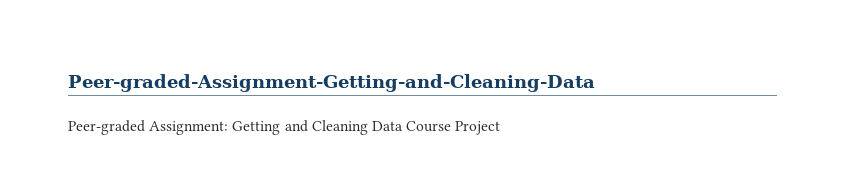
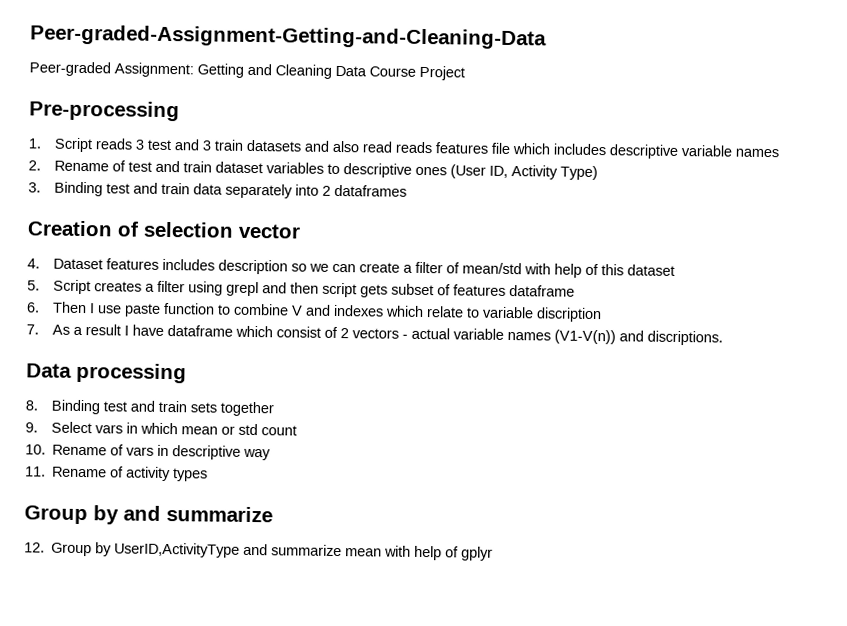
+ Pre-processing
+ 1. Script reads 3 test and 3 train datasets and also read reads features file which includes descriptive variable names
+ 2. Rename of test and train dataset variables to descriptive ones (User ID, Activity Type)
+ 3. Binding test and train data separately into 2 dataframes
+ Creation of selection vector
+ 4. Dataset features includes description so we can create a filter of mean/std with help of this dataset
+ 5. Script creates a filter using grepl and then script gets subset of features dataframe
+ 6. Then I use paste function to combine V and indexes which relate to variable discription
+ 7. As a result I have dataframe which consist of 2 vectors - actual variable names (V1-V(n)) and discriptions.
+ Data processing
+ 8. Binding test and train sets together
+ 9. Select vars in which mean or std count
+ 10. Rename of vars in descriptive way
+ 11. Rename of activity types
+ Group by and summarize
+ 12. Group by UserID,ActivityType and summarize mean with help of gplyr

